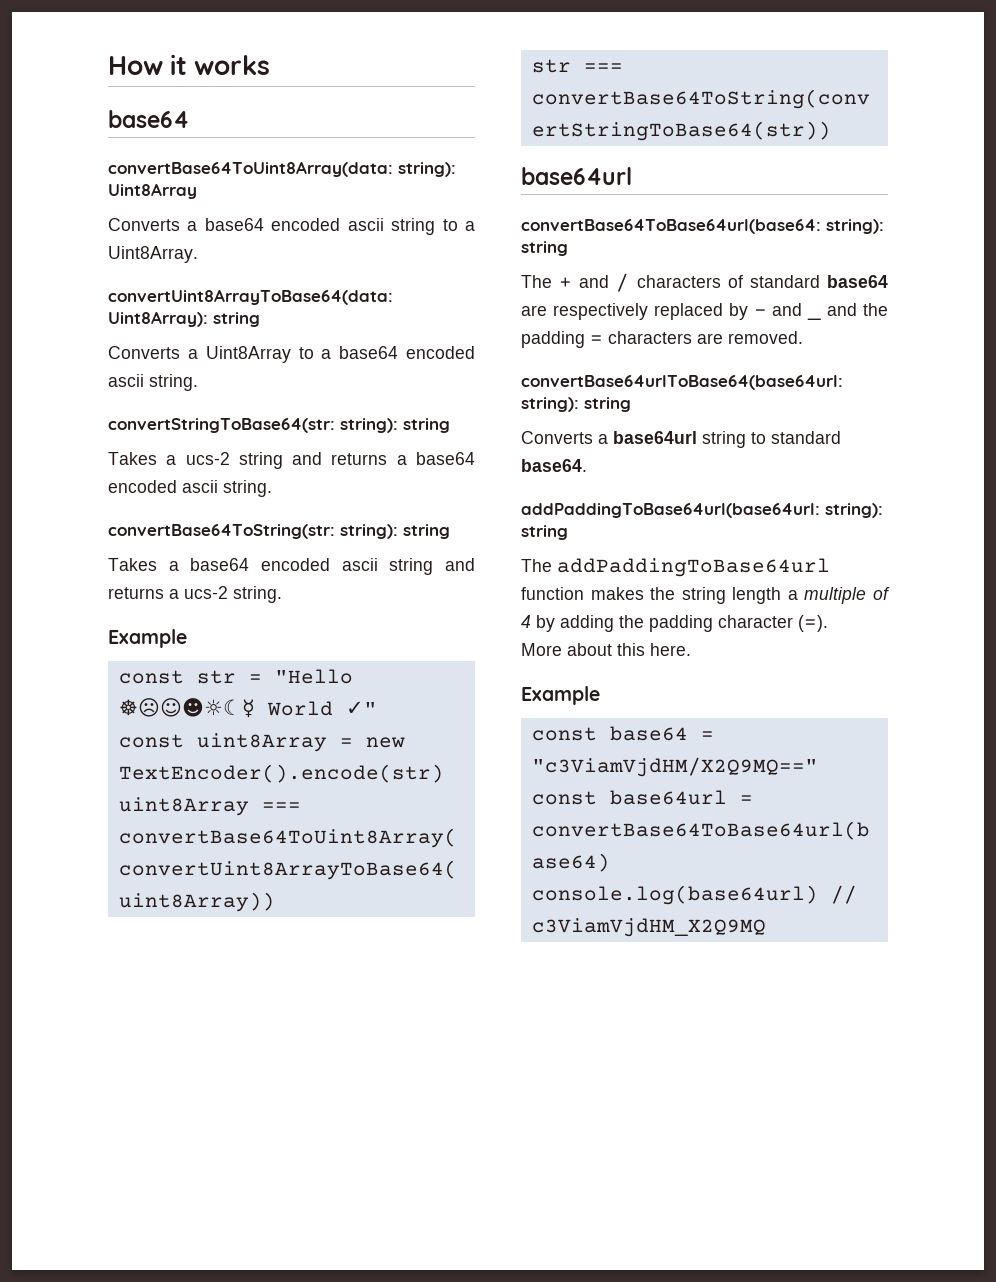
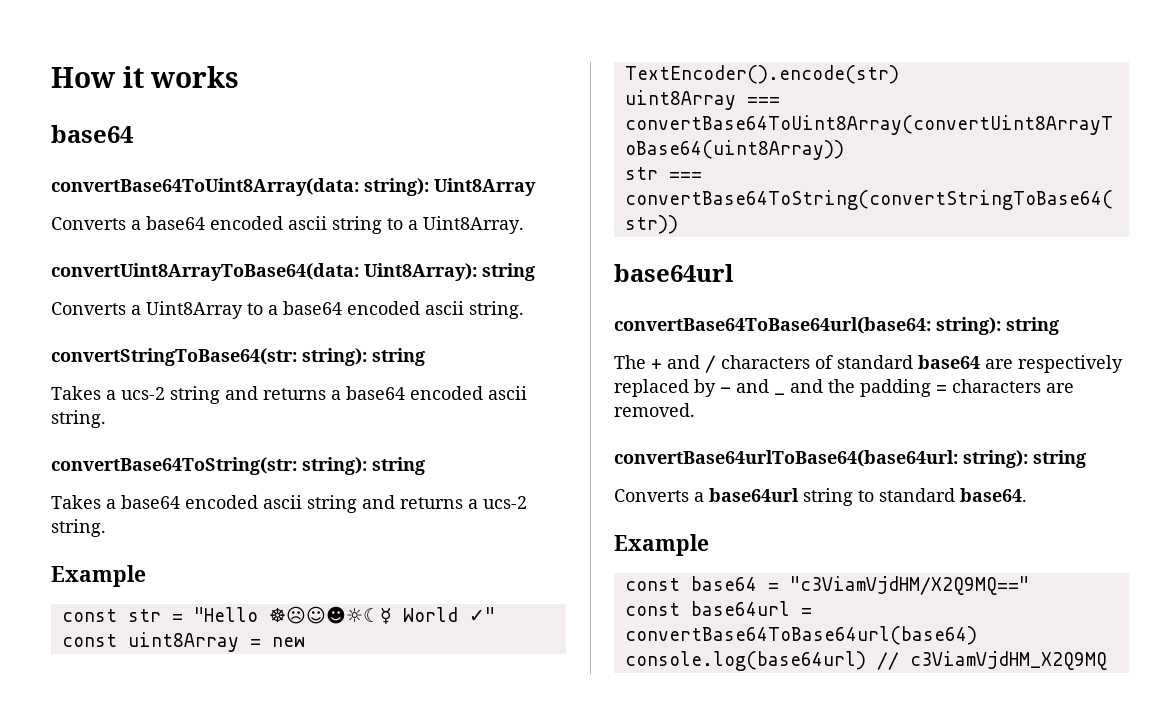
- addPaddingToBase64url(base64url: string): string
- The addPaddingToBase64url function makes the string length a multiple of 4 by adding the padding character (=).
- More about this here.

